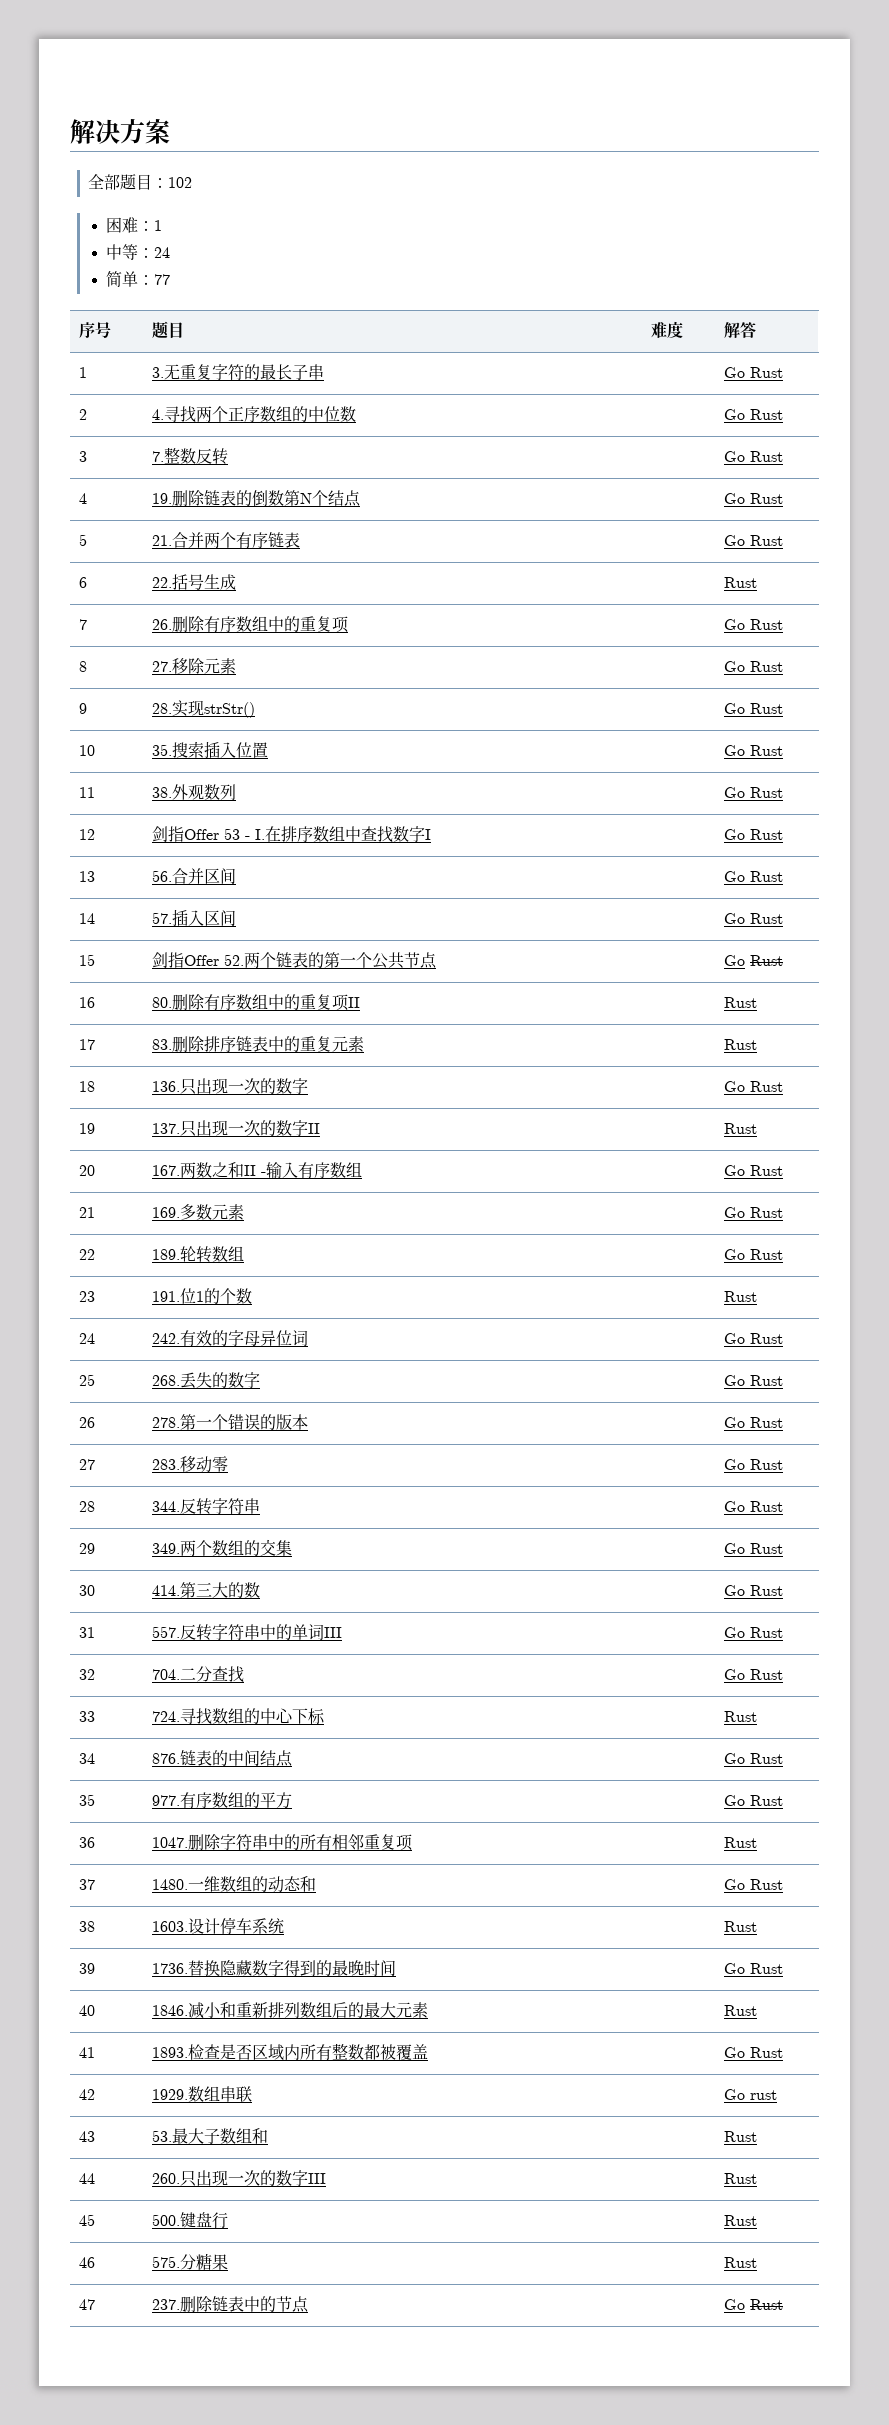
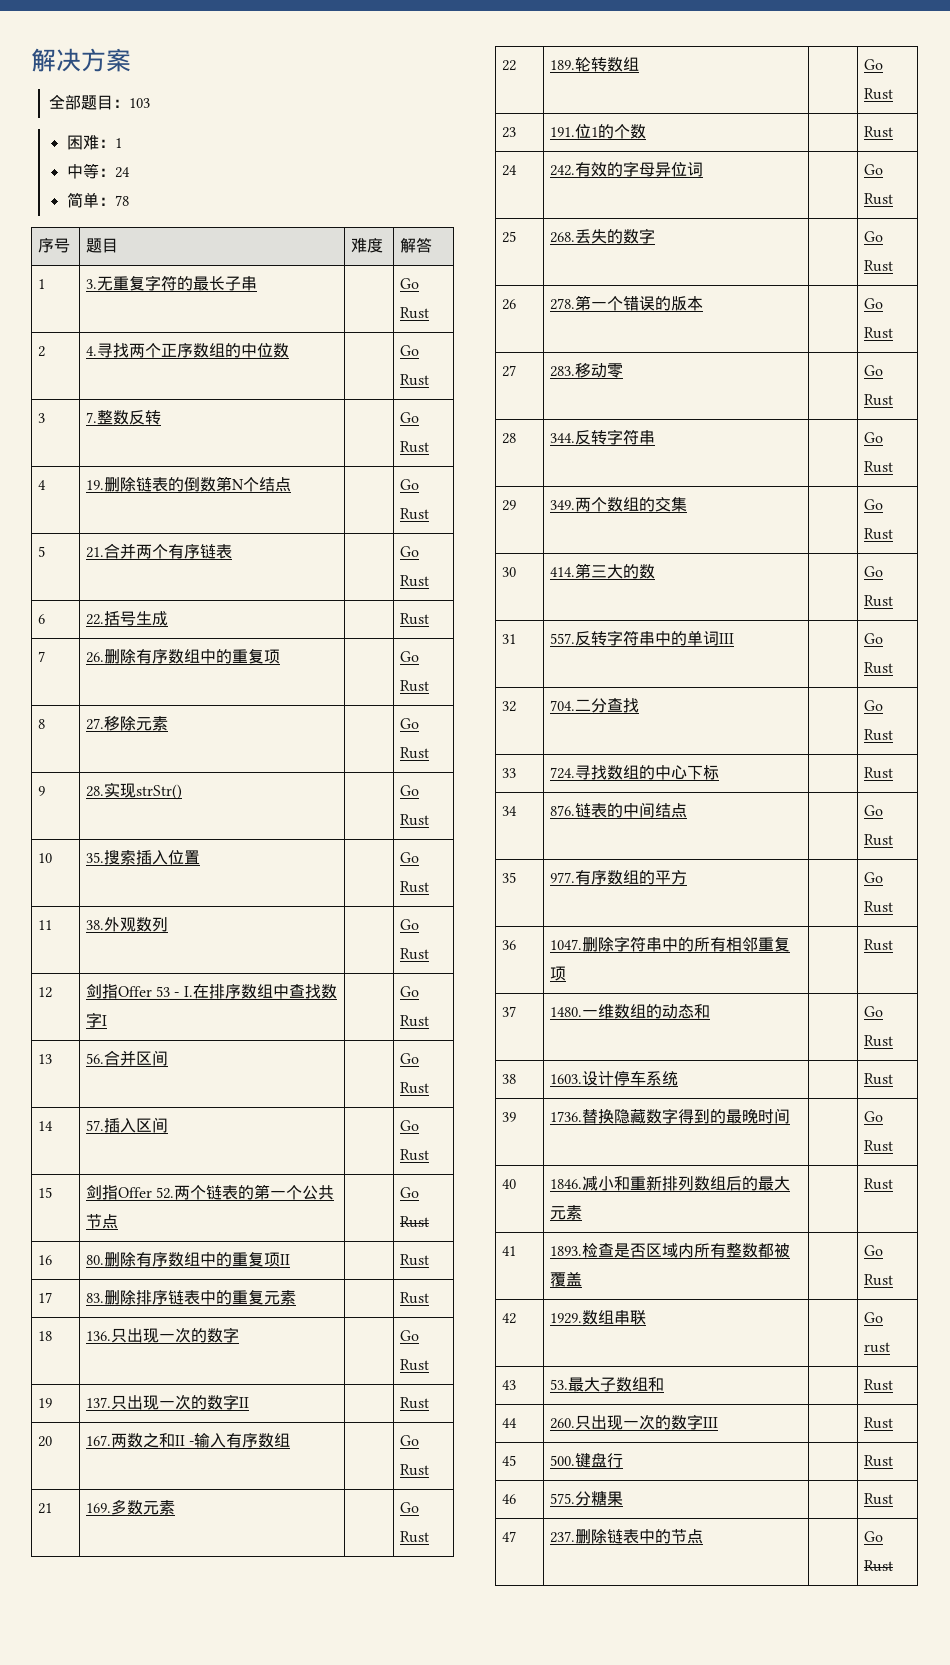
- 全部题目：102
+ 全部题目：103
- 简单：77
+ 简单：78

